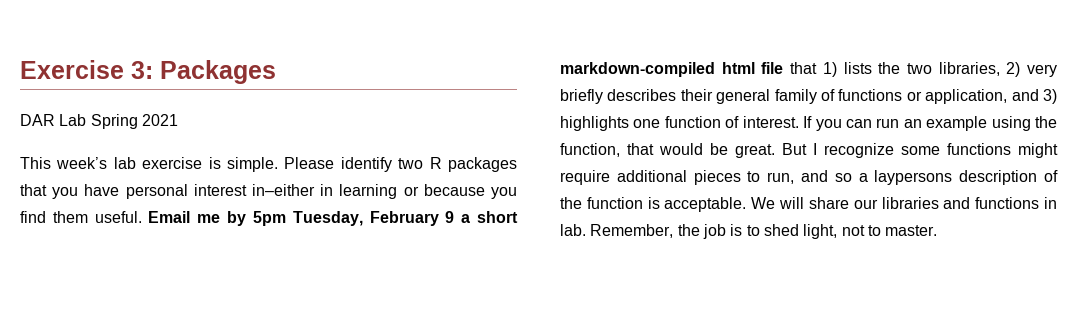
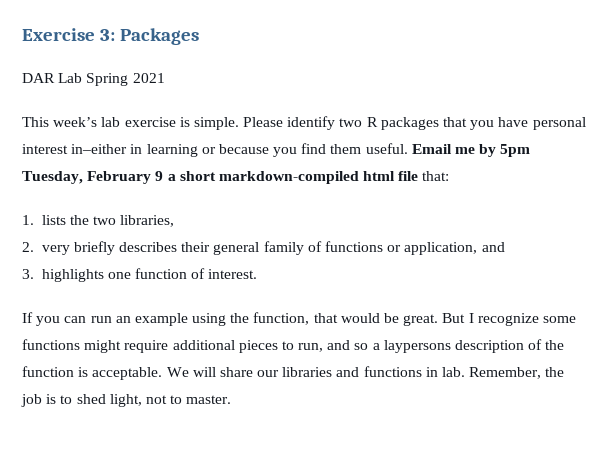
- Email me by 5pm Tuesday, February 9 a short markdown-compiled html file that 1) lists the two libraries, 2) very briefly describes their general family of functions or application, and 3) highlights one function of interest. If you can run an example using the function, that would be great.
+ Email me by 5pm Tuesday, February 9 a short markdown-compiled html file that:
+ 1. lists the two libraries,
+ 2. very briefly describes their general family of functions or application, and
+ 3. highlights one function of interest.
+ If you can run an example using the function, that would be great.

